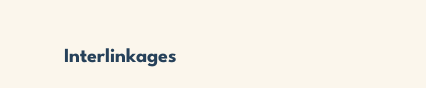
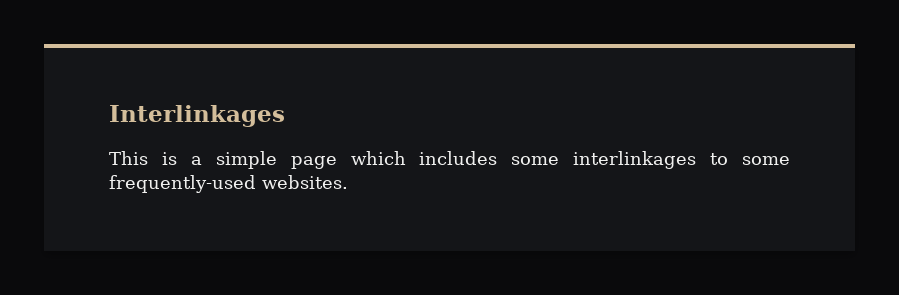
+ This is a simple page which includes some interlinkages to some frequently-used websites.

